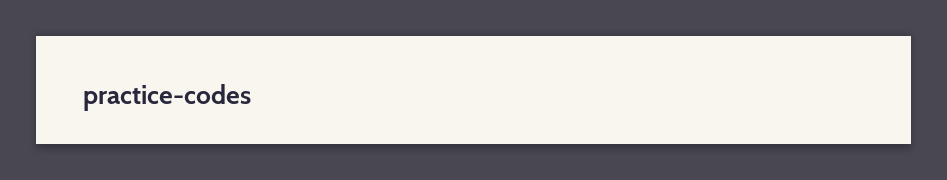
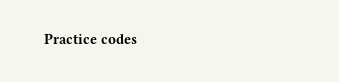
- practice-codes
+ Practice codes

